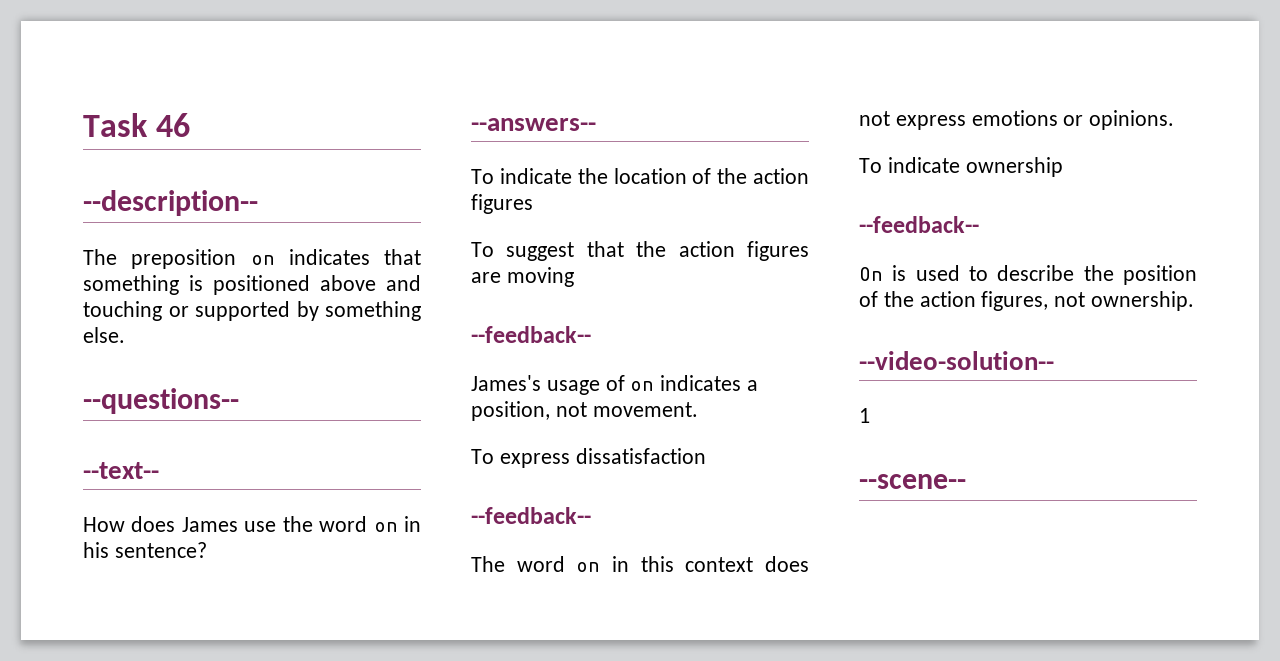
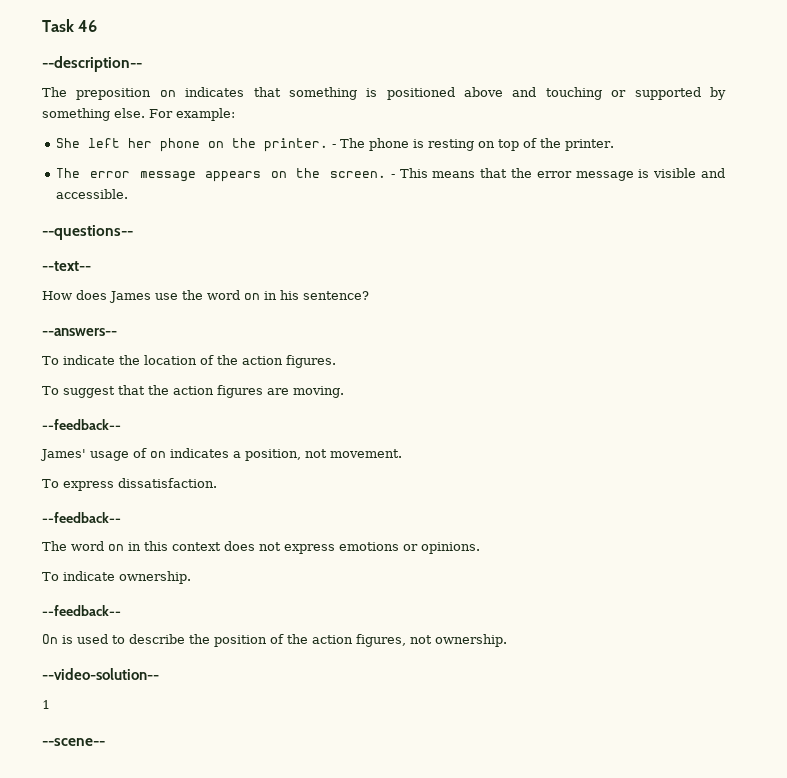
+ For example:
+ She left her phone on the printer. - The phone is resting on top of the printer.
+ The error message appears on the screen. - This means that the error message is visible and accessible.
- To indicate the location of the action figures
+ To indicate the location of the action figures.
- To suggest that the action figures are moving
+ To suggest that the action figures are moving.
  --feedback--
- James's usage of on indicates a position, not movement.
+ James' usage of on indicates a position, not movement.
- To express dissatisfaction
+ To express dissatisfaction.
- To indicate ownership
+ To indicate ownership.

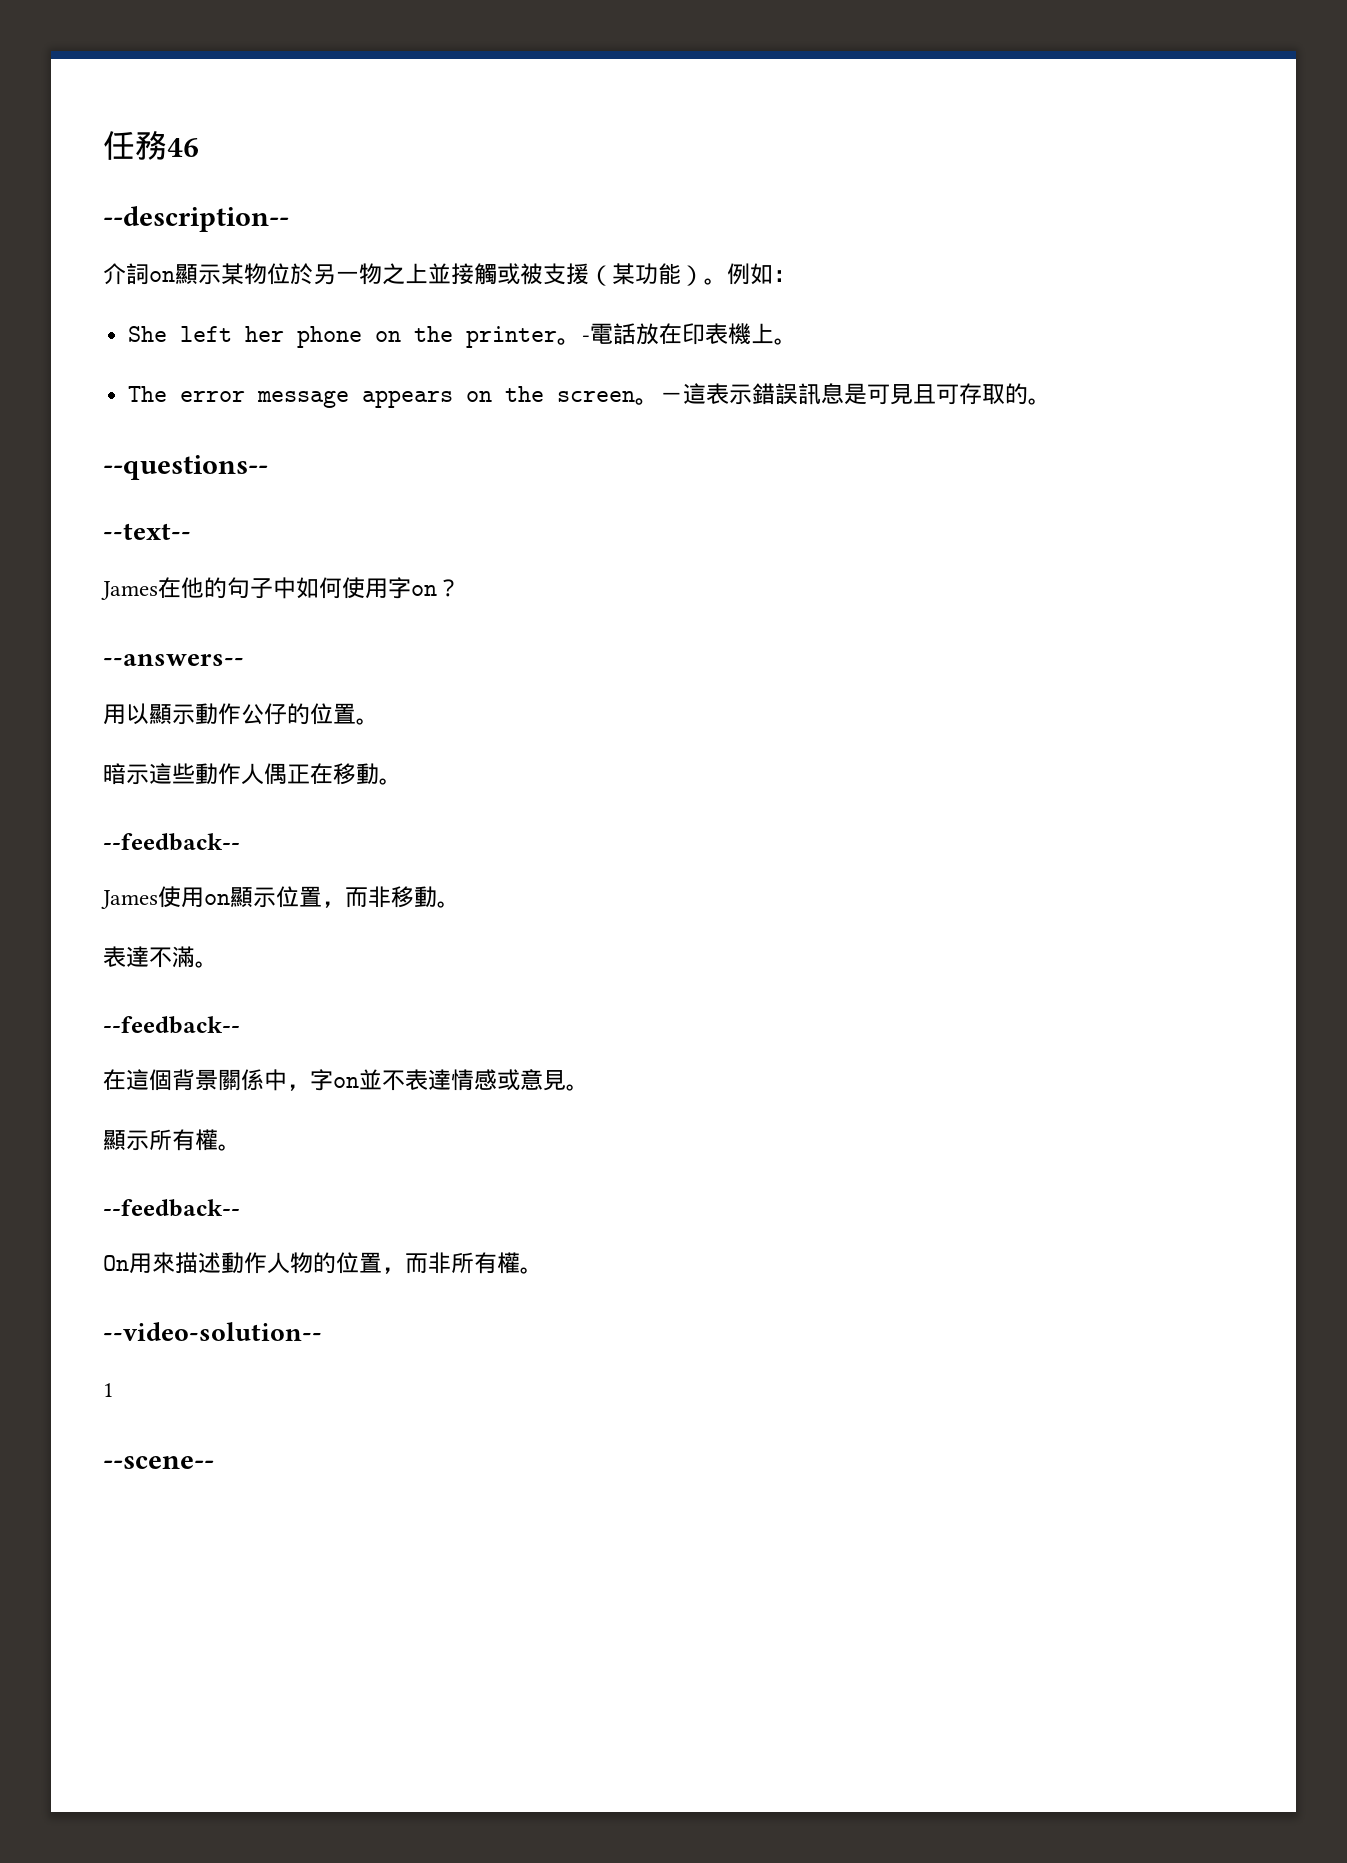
- Task 46
+ 任務46
- The preposition on indicates that something is positioned above and touching or supported by something else. For example:
+ 介詞on顯示某物位於另一物之上並接觸或被支援（某功能）。例如：
- She left her phone on the printer. - The phone is resting on top of the printer.
+ She left her phone on the printer。-電話放在印表機上。
- The error message appears on the screen. - This means that the error message is visible and accessible.
+ The error message appears on the screen。－這表示錯誤訊息是可見且可存取的。
  --questions--
  --text--
- How does James use the word on in his sentence?
+ James在他的句子中如何使用字on？
  --answers--
- To indicate the location of the action figures.
- To suggest that the action figures are moving.
+ 用以顯示動作公仔的位置。
+ 暗示這些動作人偶正在移動。
  --feedback--
- James' usage of on indicates a position, not movement.
- To express dissatisfaction.
+ James使用on顯示位置，而非移動。
+ 表達不滿。
  --feedback--
- The word on in this context does not express emotions or opinions.
- To indicate ownership.
+ 在這個背景關係中，字on並不表達情感或意見。
+ 顯示所有權。
  --feedback--
- On is used to describe the position of the action figures, not ownership.
+ On用來描述動作人物的位置，而非所有權。

